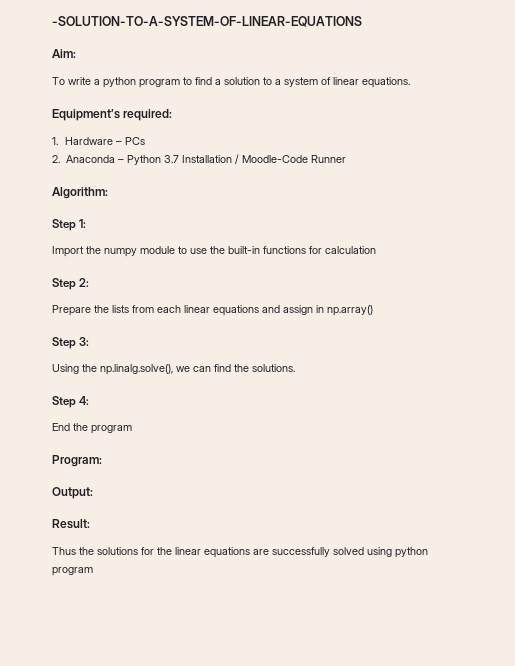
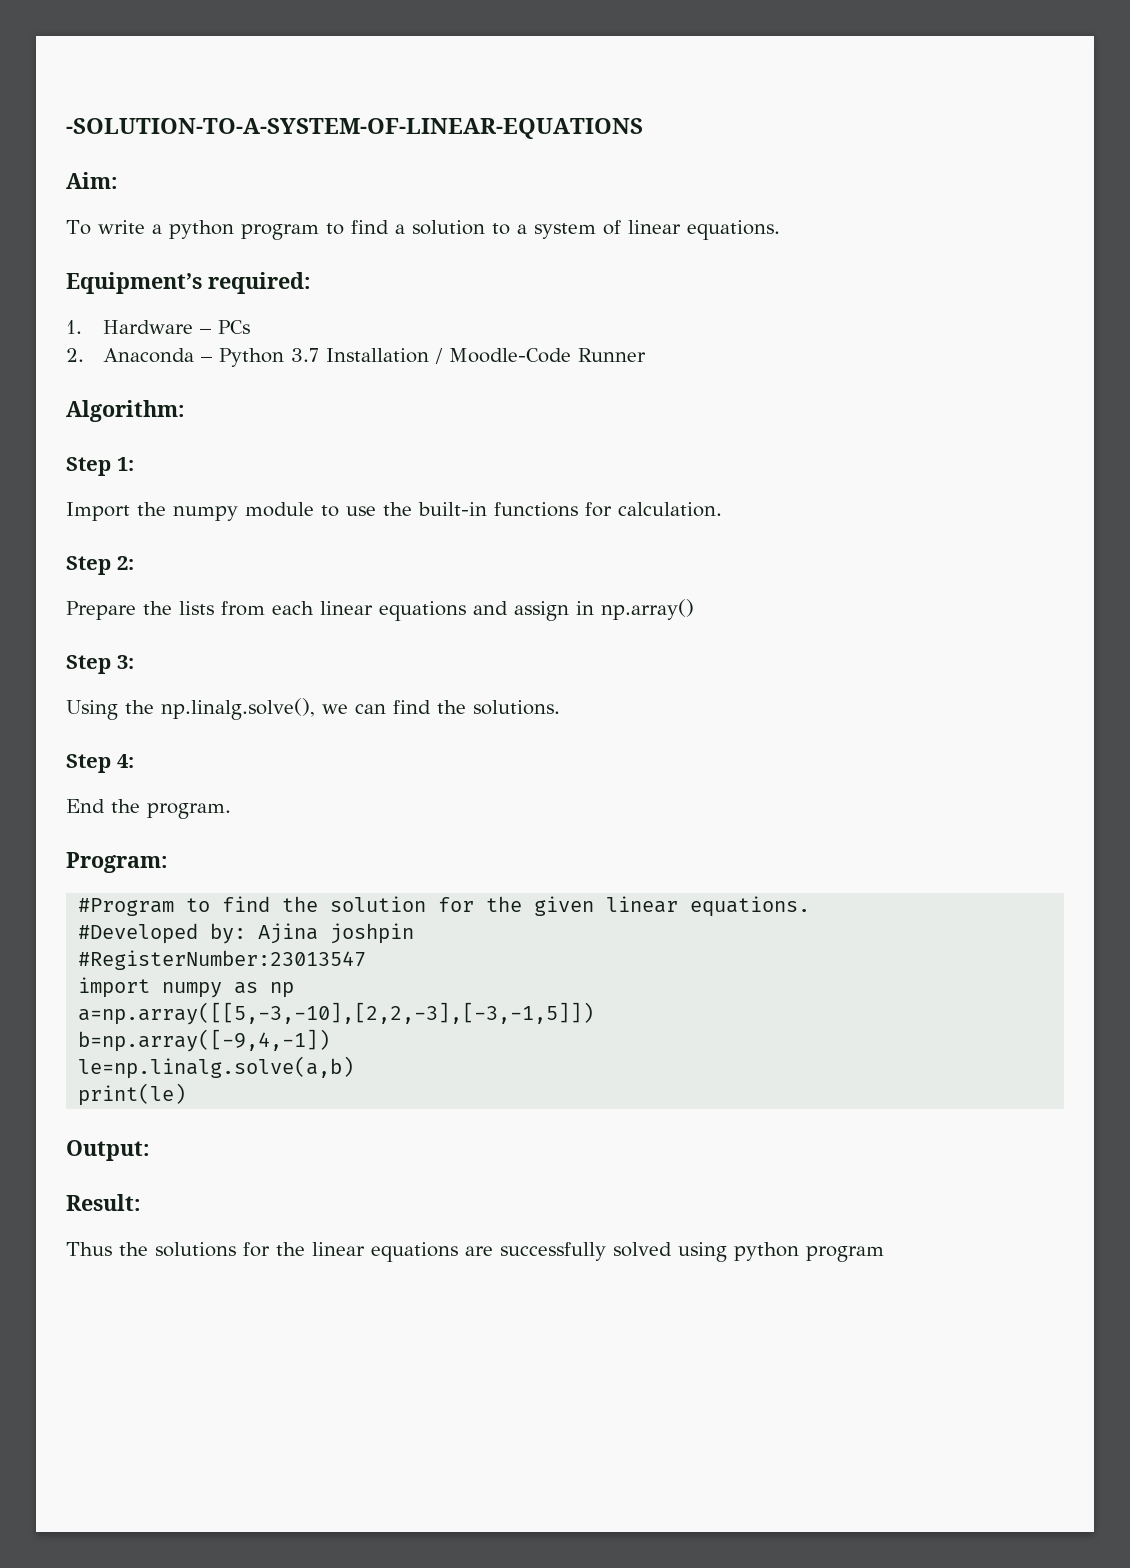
- Import the numpy module to use the built-in functions for calculation
+ Import the numpy module to use the built-in functions for calculation.
- End the program
+ End the program.
+ #Program to find the solution for the given linear equations.
+ #Developed by: Ajina joshpin
+ #RegisterNumber:23013547
+ import numpy as np
+ a=np.array([[5,-3,-10],[2,2,-3],[-3,-1,5]])
+ b=np.array([-9,4,-1])
+ le=np.linalg.solve(a,b)
+ print(le)

